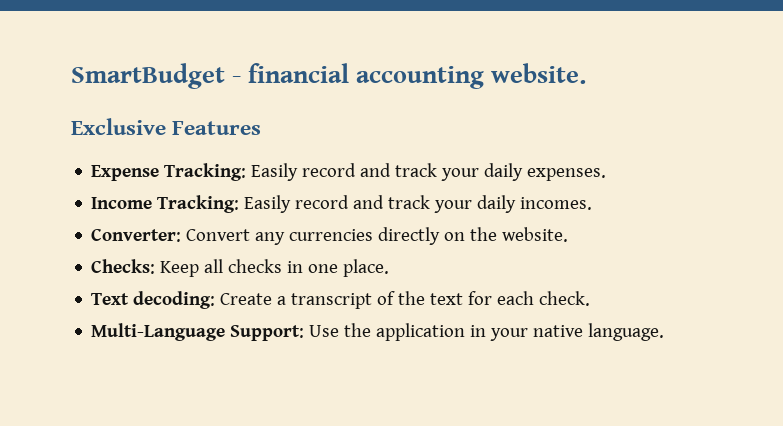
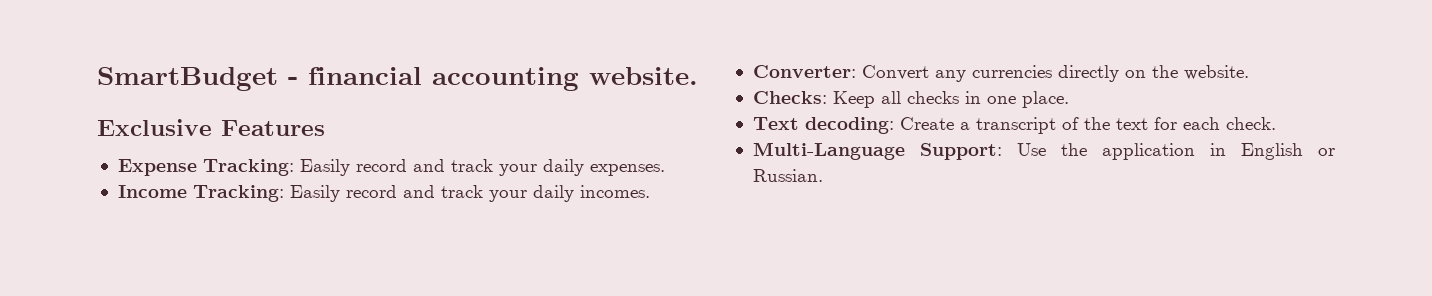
- Multi-Language Support: Use the application in your native language.
+ Multi-Language Support: Use the application in English or Russian.

